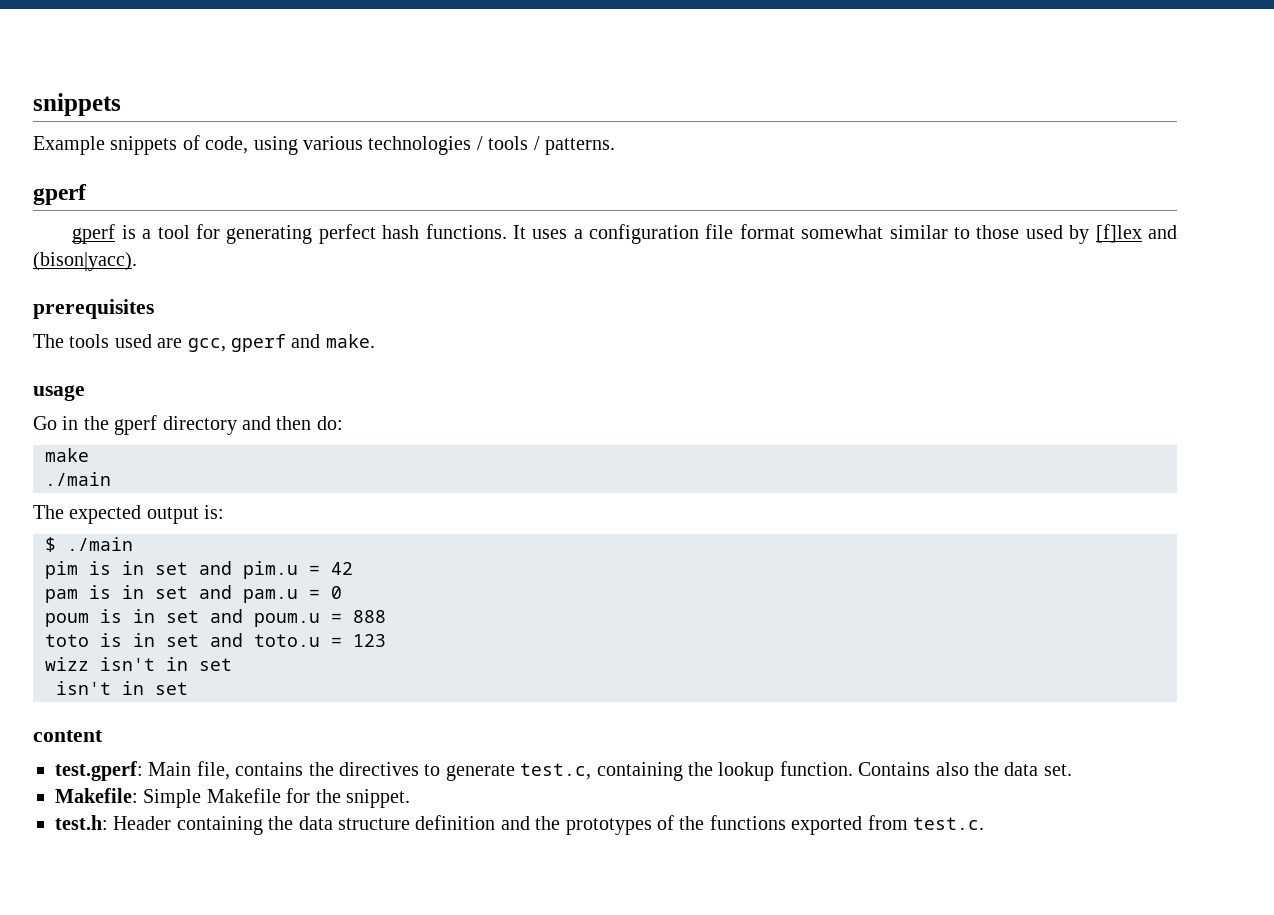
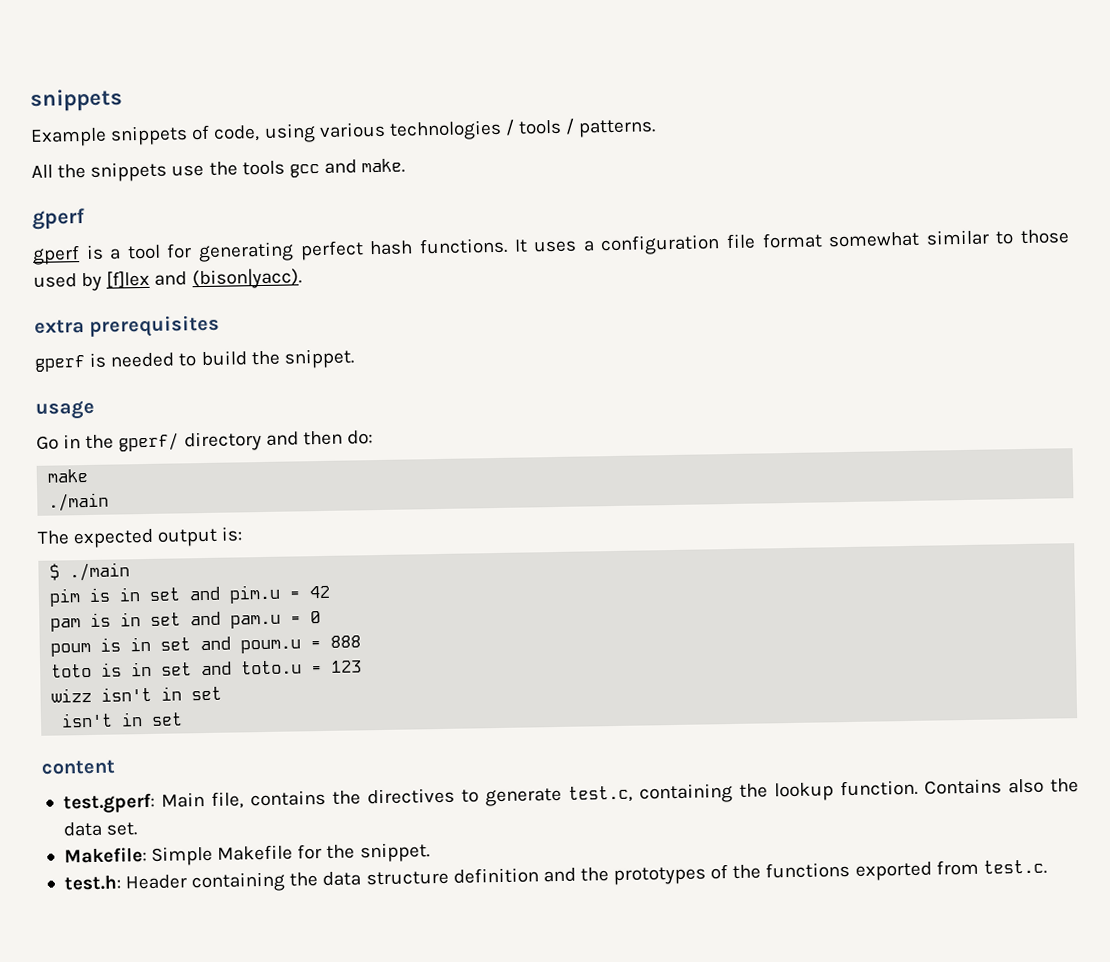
+ All the snippets use the tools gcc and make.
- prerequisites
+ extra prerequisites
- The tools used are gcc, gperf and make.
+ gperf is needed to build the snippet.
- Go in the gperf directory and then do:
+ Go in the gperf/ directory and then do:

